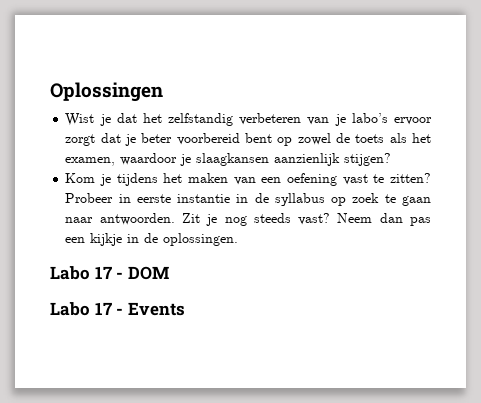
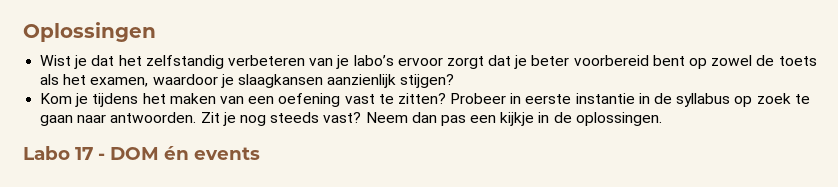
- Labo 17 - DOM
- Labo 17 - Events
+ Labo 17 - DOM én events

